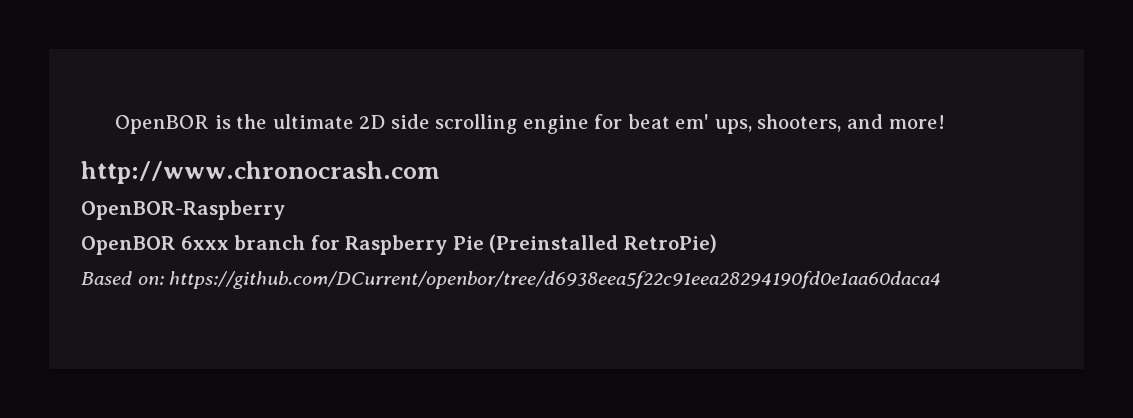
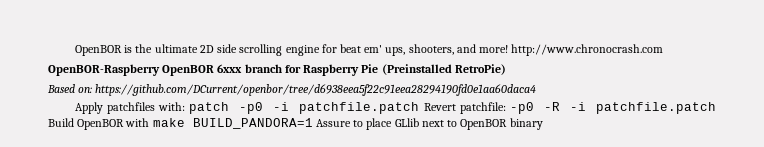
- OpenBOR is the ultimate 2D side scrolling engine for beat em' ups, shooters, and more!
- http://www.chronocrash.com
+ OpenBOR is the ultimate 2D side scrolling engine for beat em' ups, shooters, and more! http://www.chronocrash.com
- OpenBOR-Raspberry
- OpenBOR 6xxx branch for Raspberry Pie (Preinstalled RetroPie)
+ OpenBOR-Raspberry OpenBOR 6xxx branch for Raspberry Pie (Preinstalled RetroPie)
+ Apply patchfiles with: patch -p0 -i patchfile.patch Revert patchfile: -p0 -R -i patchfile.patch Build OpenBOR with make BUILD_PANDORA=1 Assure to place GLlib next to OpenBOR binary

